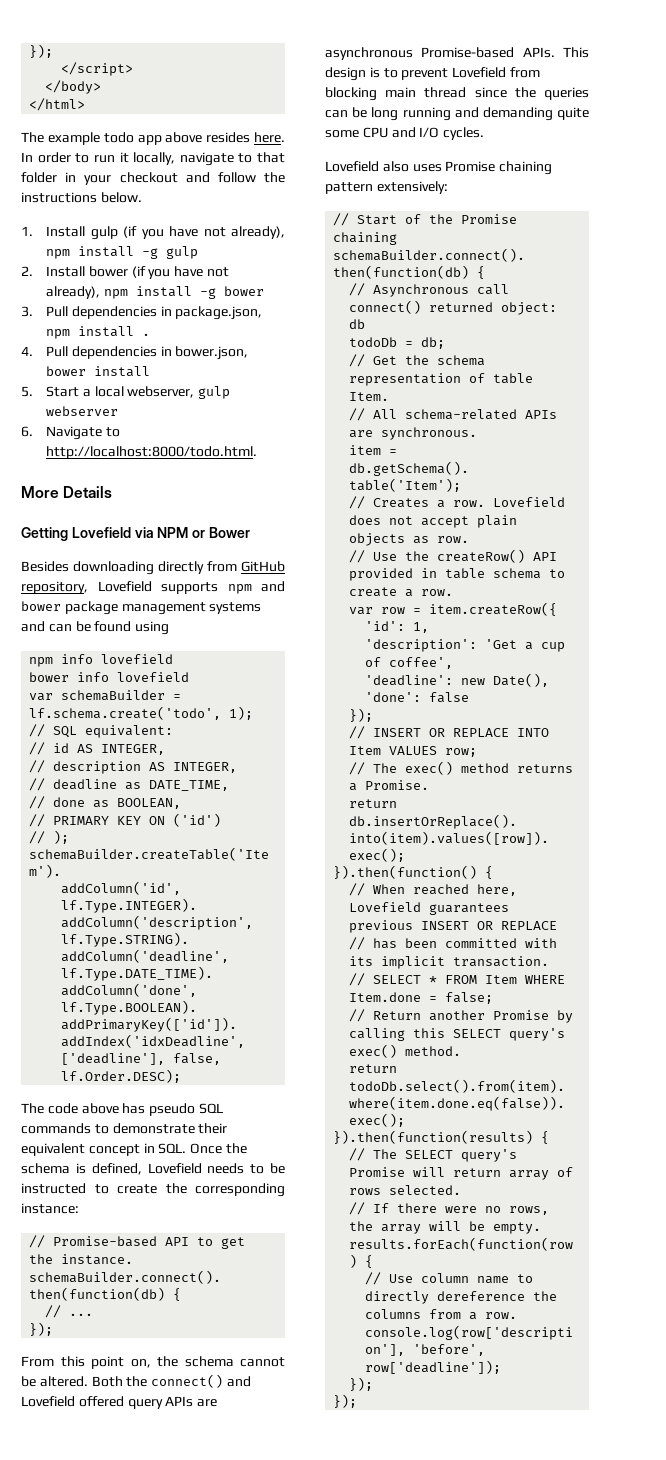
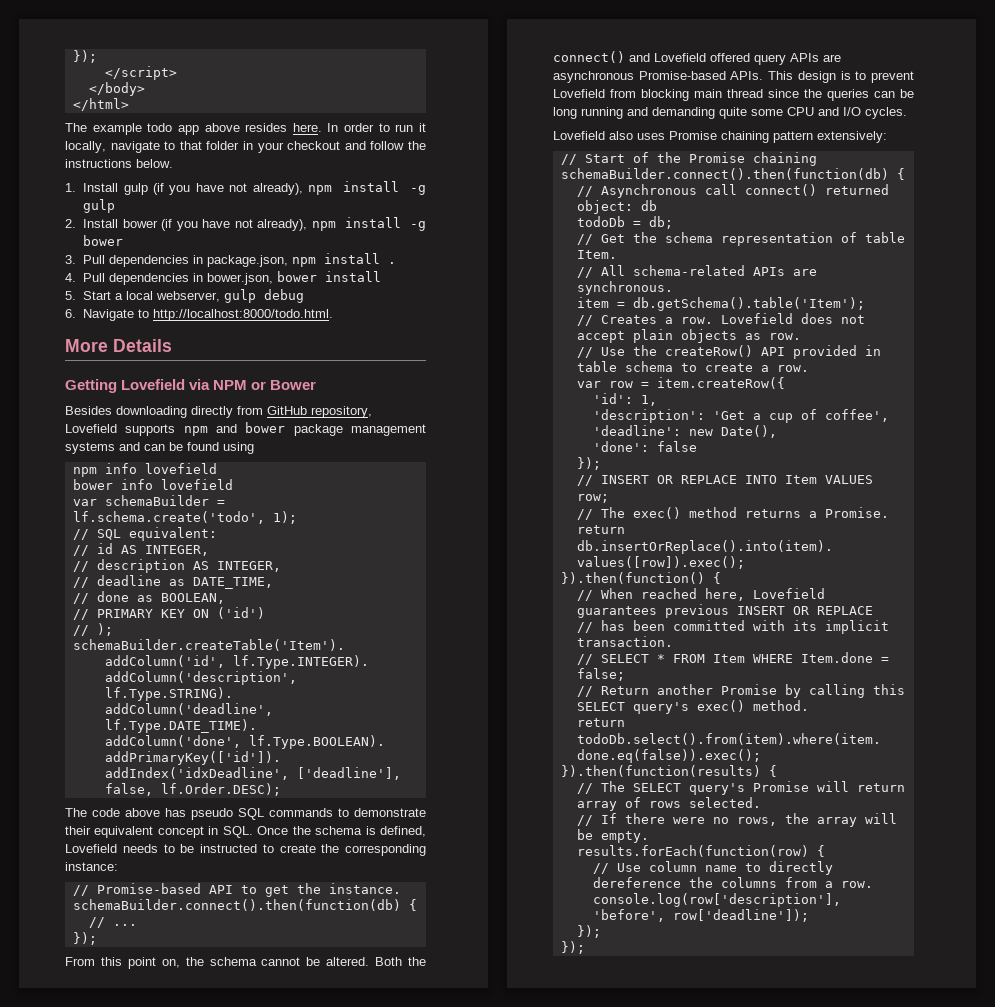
- 5. Start a local webserver, gulp webserver
+ 5. Start a local webserver, gulp debug

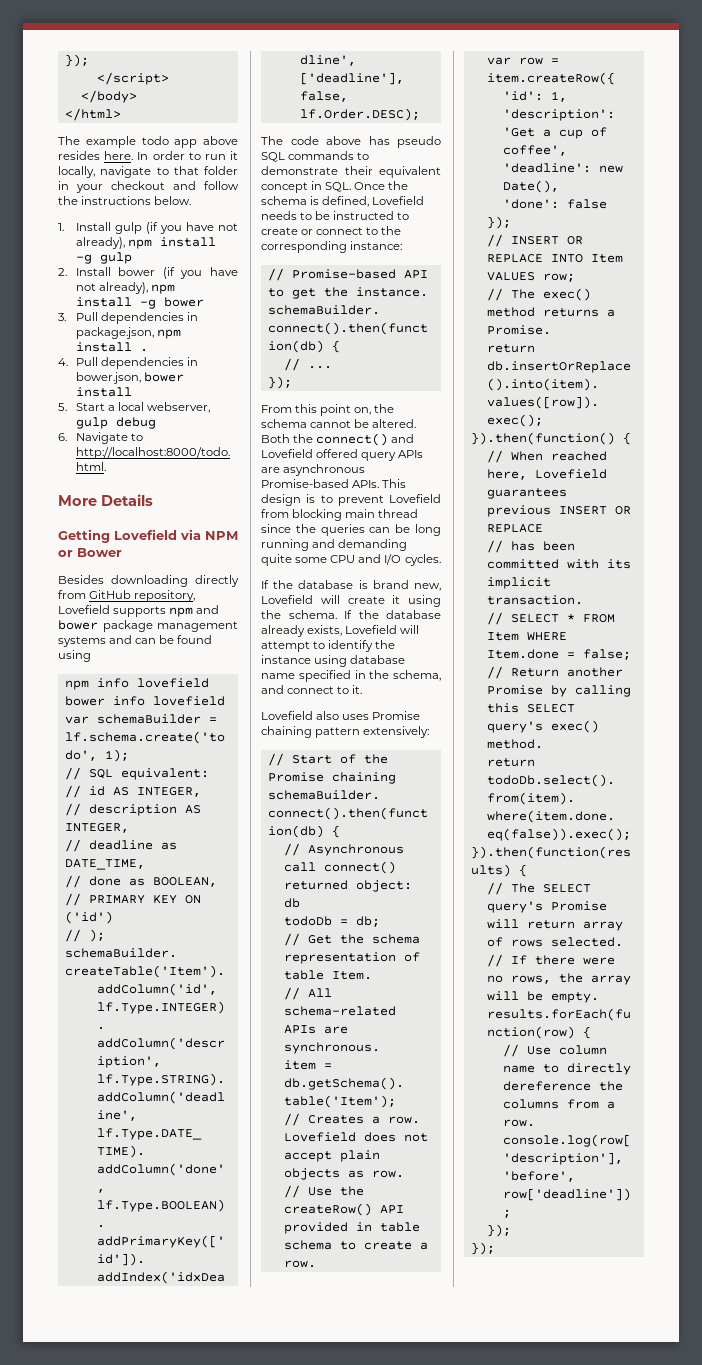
- The code above has pseudo SQL commands to demonstrate their equivalent concept in SQL. Once the schema is defined, Lovefield needs to be instructed to create the corresponding instance:
+ The code above has pseudo SQL commands to demonstrate their equivalent concept in SQL. Once the schema is defined, Lovefield needs to be instructed to create or connect to the corresponding instance:
+ If the database is brand new, Lovefield will create it using the schema. If the database already exists, Lovefield will attempt to identify the instance using database name specified in the schema, and connect to it.

